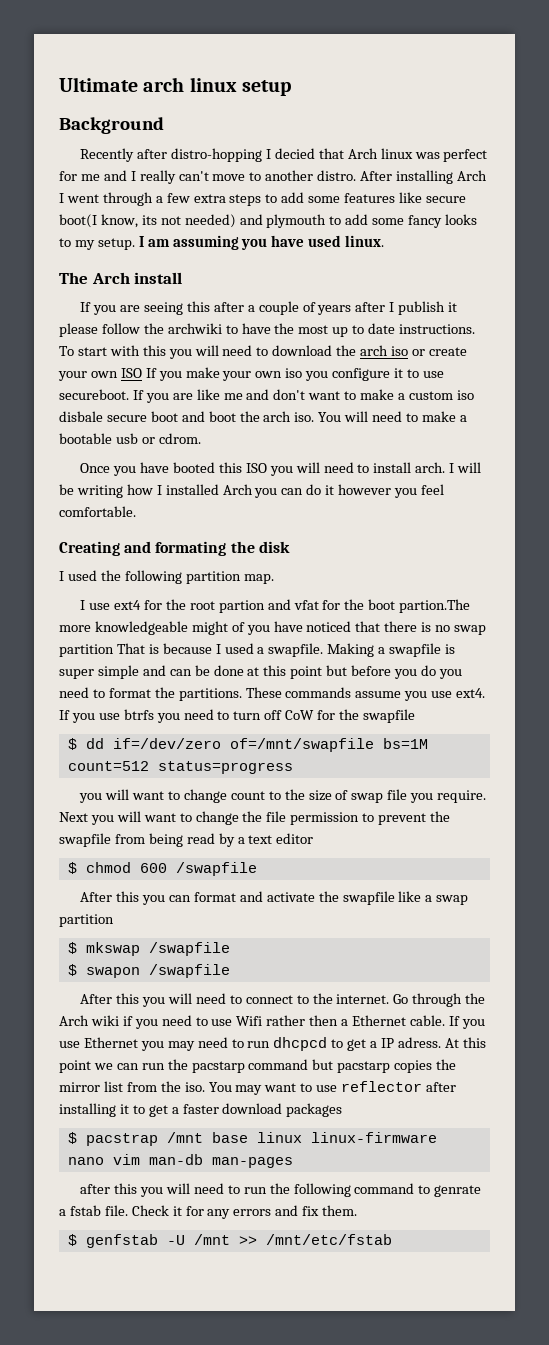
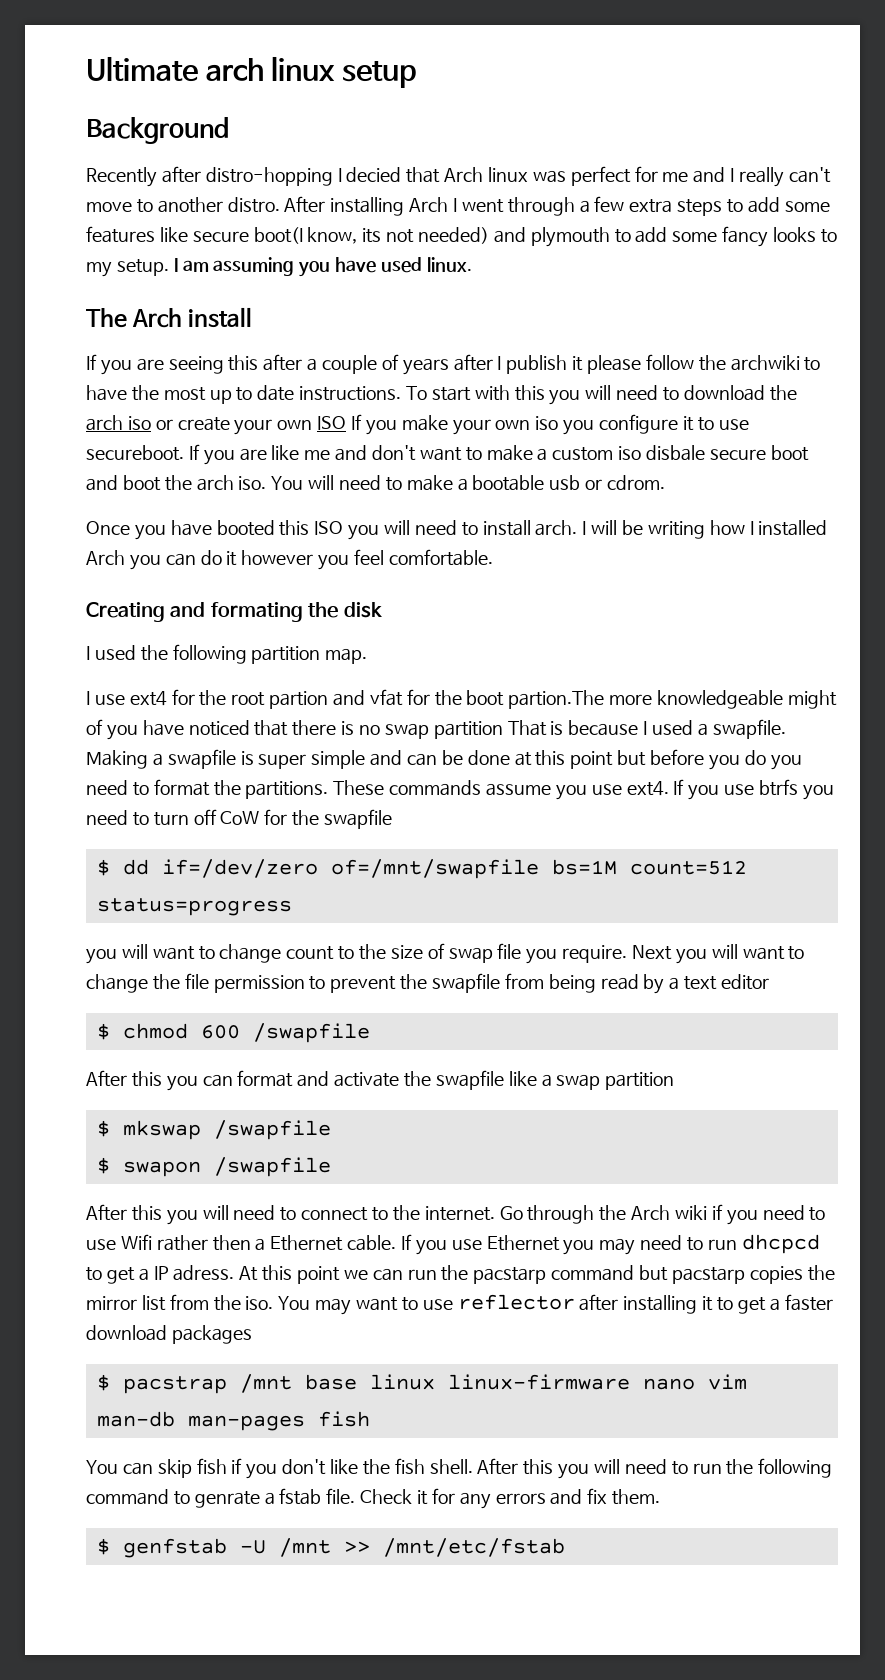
- $ pacstrap /mnt base linux linux-firmware nano vim man-db man-pages
- after this you will need to run the following command to genrate a fstab file.
+ $ pacstrap /mnt base linux linux-firmware nano vim man-db man-pages fish
+ You can skip fish if you don't like the fish shell. After this you will need to run the following command to genrate a fstab file.

